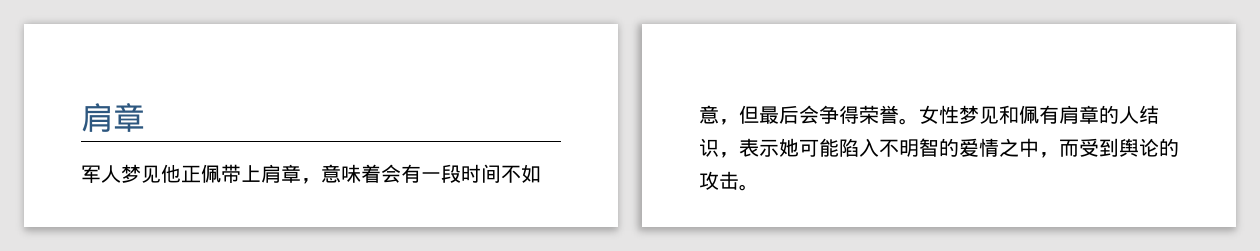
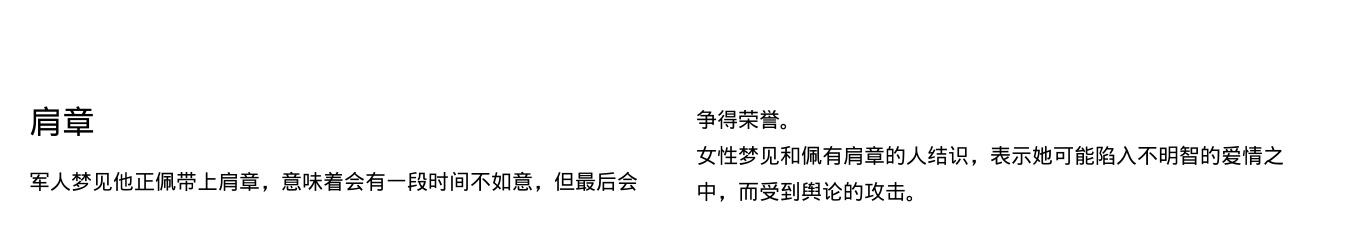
- 军人梦见他正佩带上肩章，意味着会有一段时间不如意，但最后会争得荣誉。女性梦见和佩有肩章的人结识，表示她可能陷入不明智的爱情之中，而受到舆论的攻击。
+ 军人梦见他正佩带上肩章，意味着会有一段时间不如意，但最后会争得荣誉。
+ 女性梦见和佩有肩章的人结识，表示她可能陷入不明智的爱情之中，而受到舆论的攻击。

